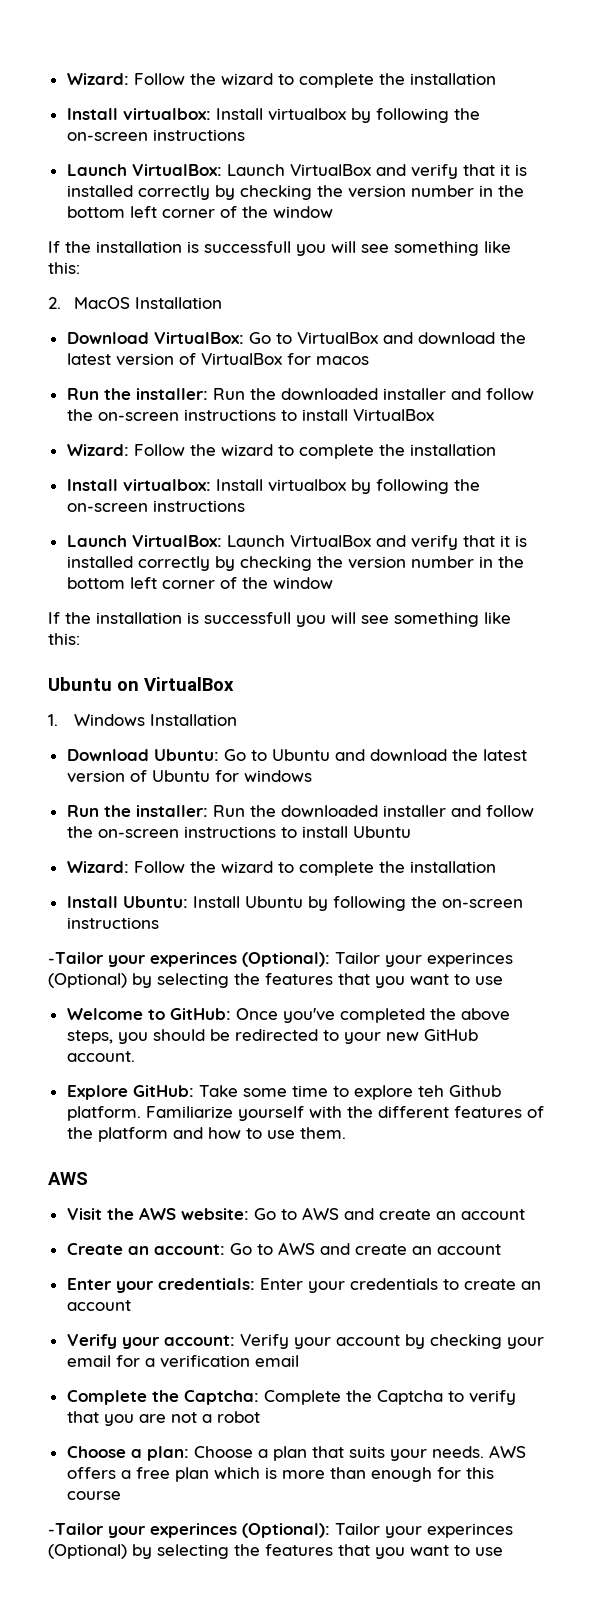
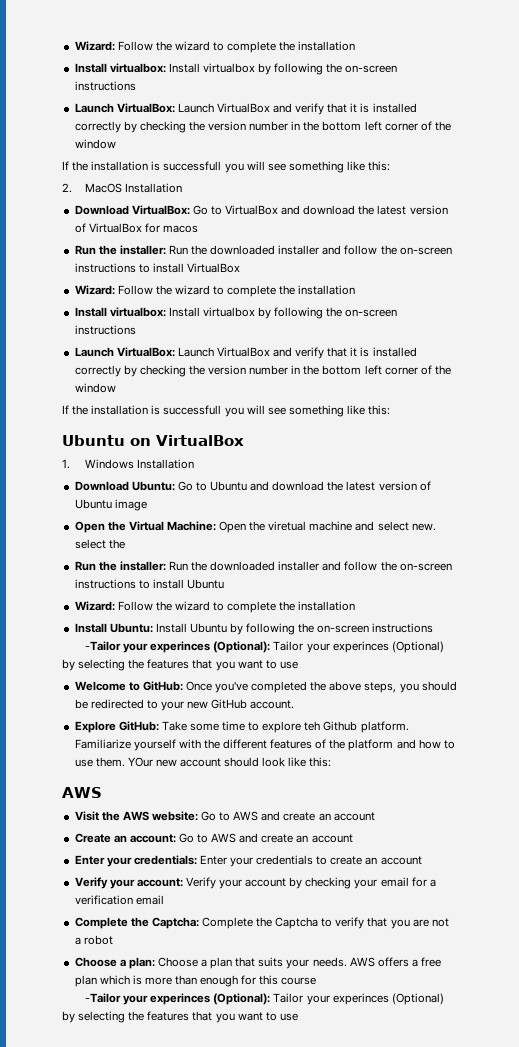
- Download Ubuntu: Go to Ubuntu and download the latest version of Ubuntu for windows
+ Download Ubuntu: Go to Ubuntu and download the latest version of Ubuntu image
+ Open the Virtual Machine: Open the viretual machine and select new. select the
+ YOur new account should look like this:

